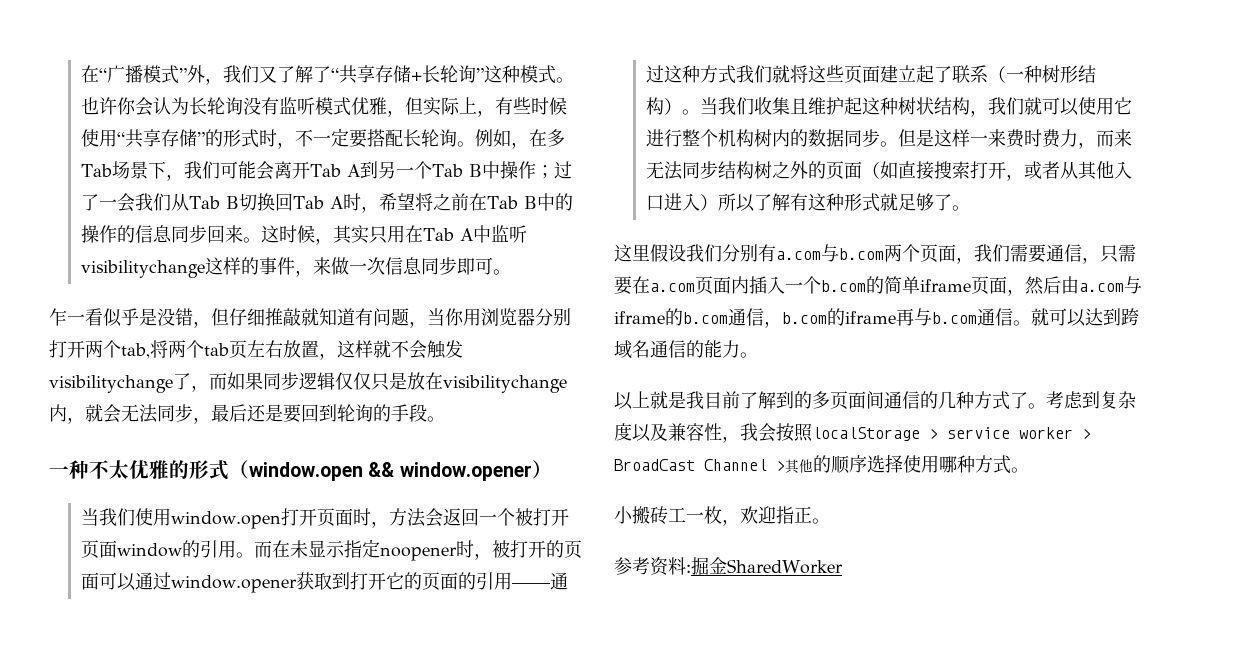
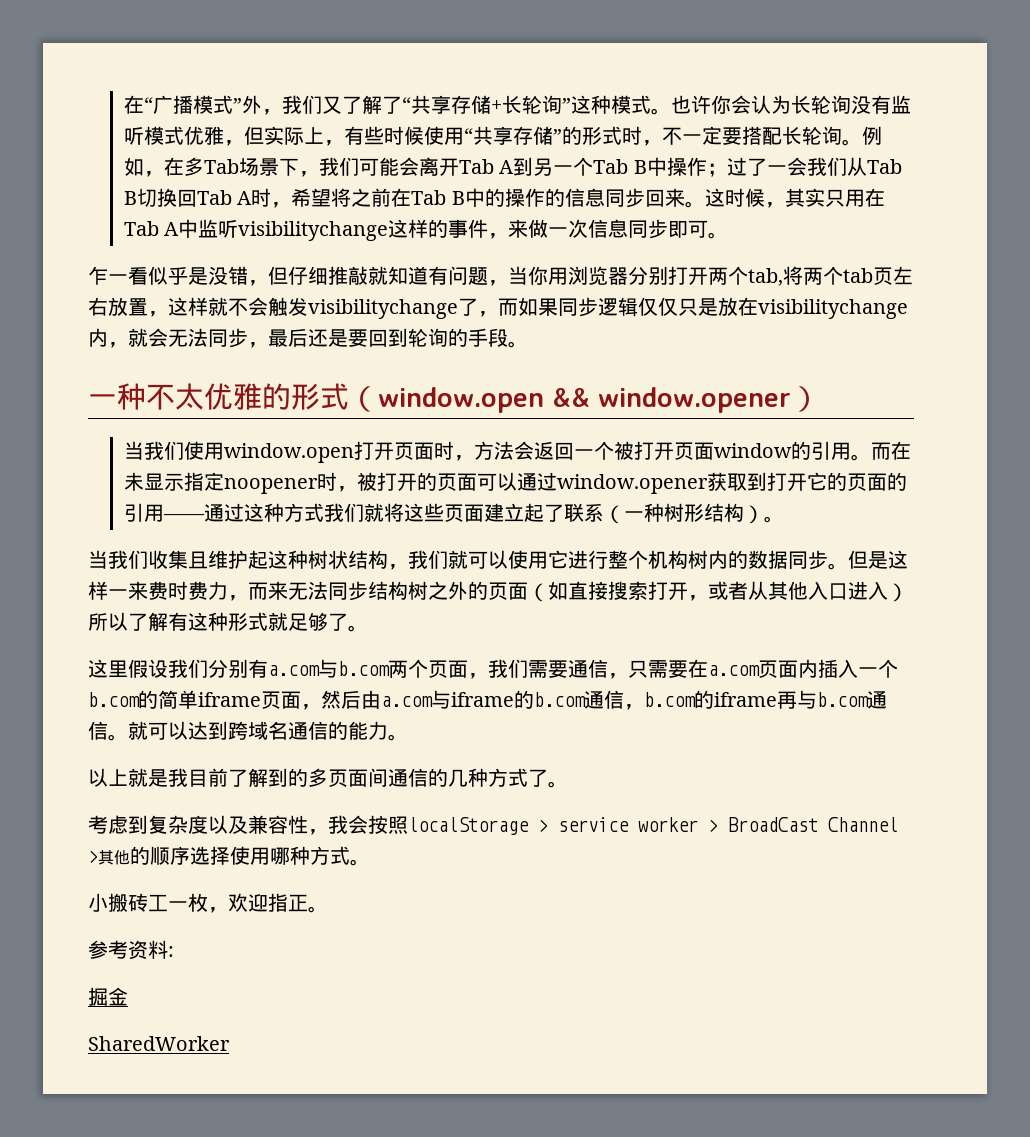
- 而在未显示指定noopener时，被打开的页面可以通过window.opener获取到打开它的页面的引用——通过这种方式我们就将这些页面建立起了联系（一种树形结构）。当我们收集且维护起这种树状结构，我们就可以使用它进行整个机构树内的数据同步。
+ 而在未显示指定noopener时，被打开的页面可以通过window.opener获取到打开它的页面的引用——通过这种方式我们就将这些页面建立起了联系（一种树形结构）。
+ 当我们收集且维护起这种树状结构，我们就可以使用它进行整个机构树内的数据同步。
- 以上就是我目前了解到的多页面间通信的几种方式了。考虑到复杂度以及兼容性，我会按照localStorage > service worker > BroadCast Channel >其他的顺序选择使用哪种方式。
+ 以上就是我目前了解到的多页面间通信的几种方式了。
+ 考虑到复杂度以及兼容性，我会按照localStorage > service worker > BroadCast Channel >其他的顺序选择使用哪种方式。
- 参考资料:掘金SharedWorker
+ 参考资料:
+ 掘金
+ SharedWorker

